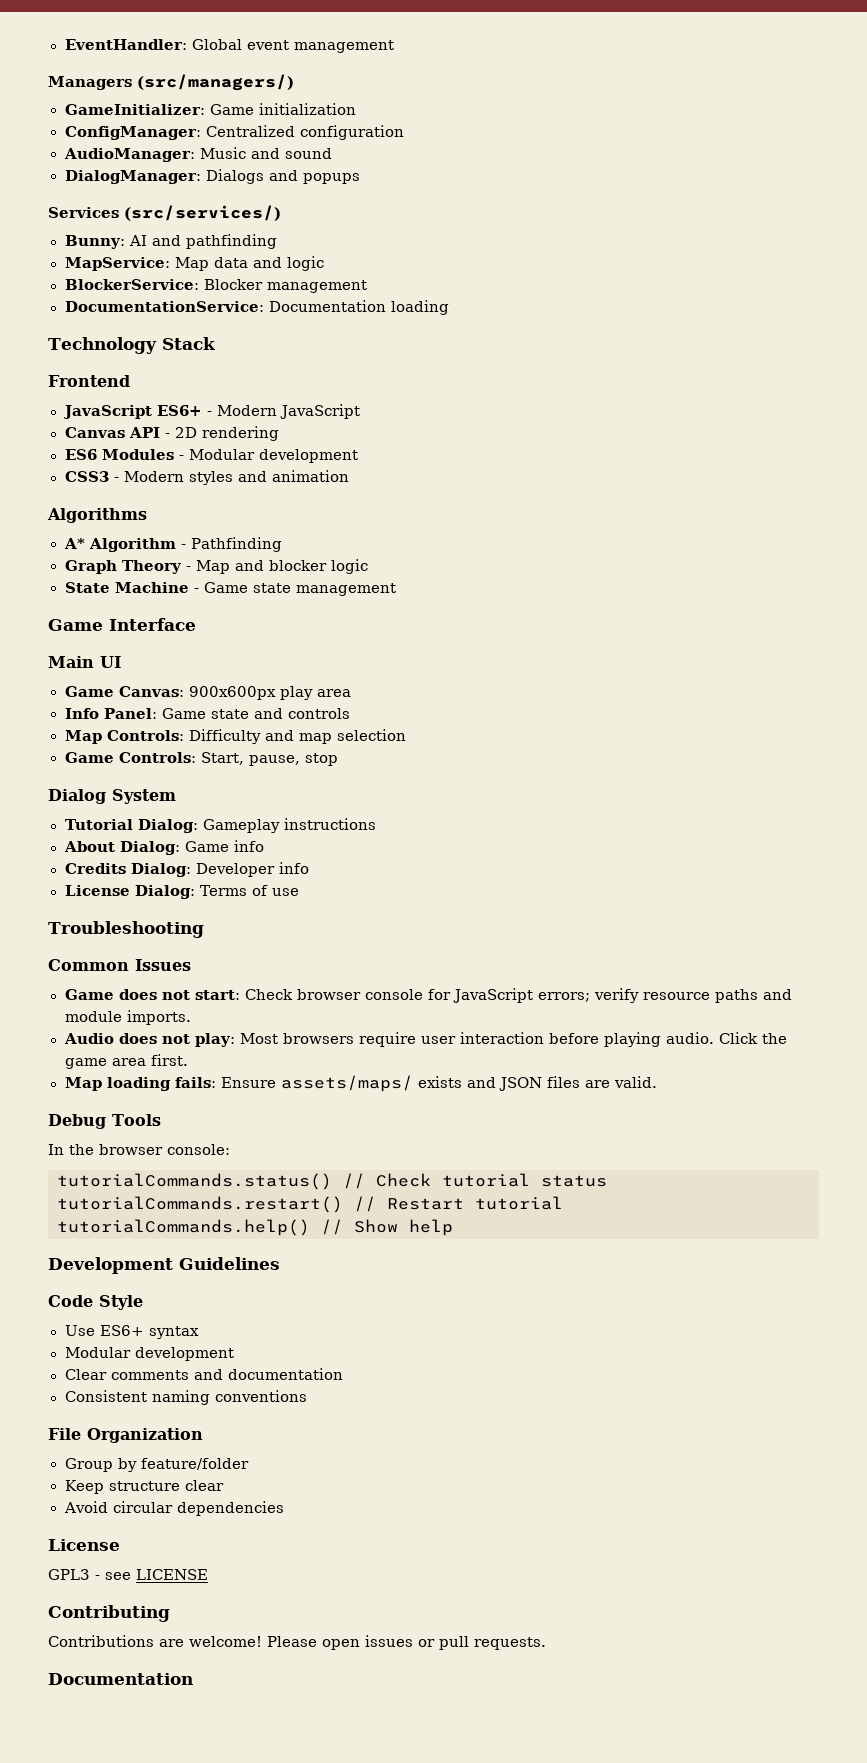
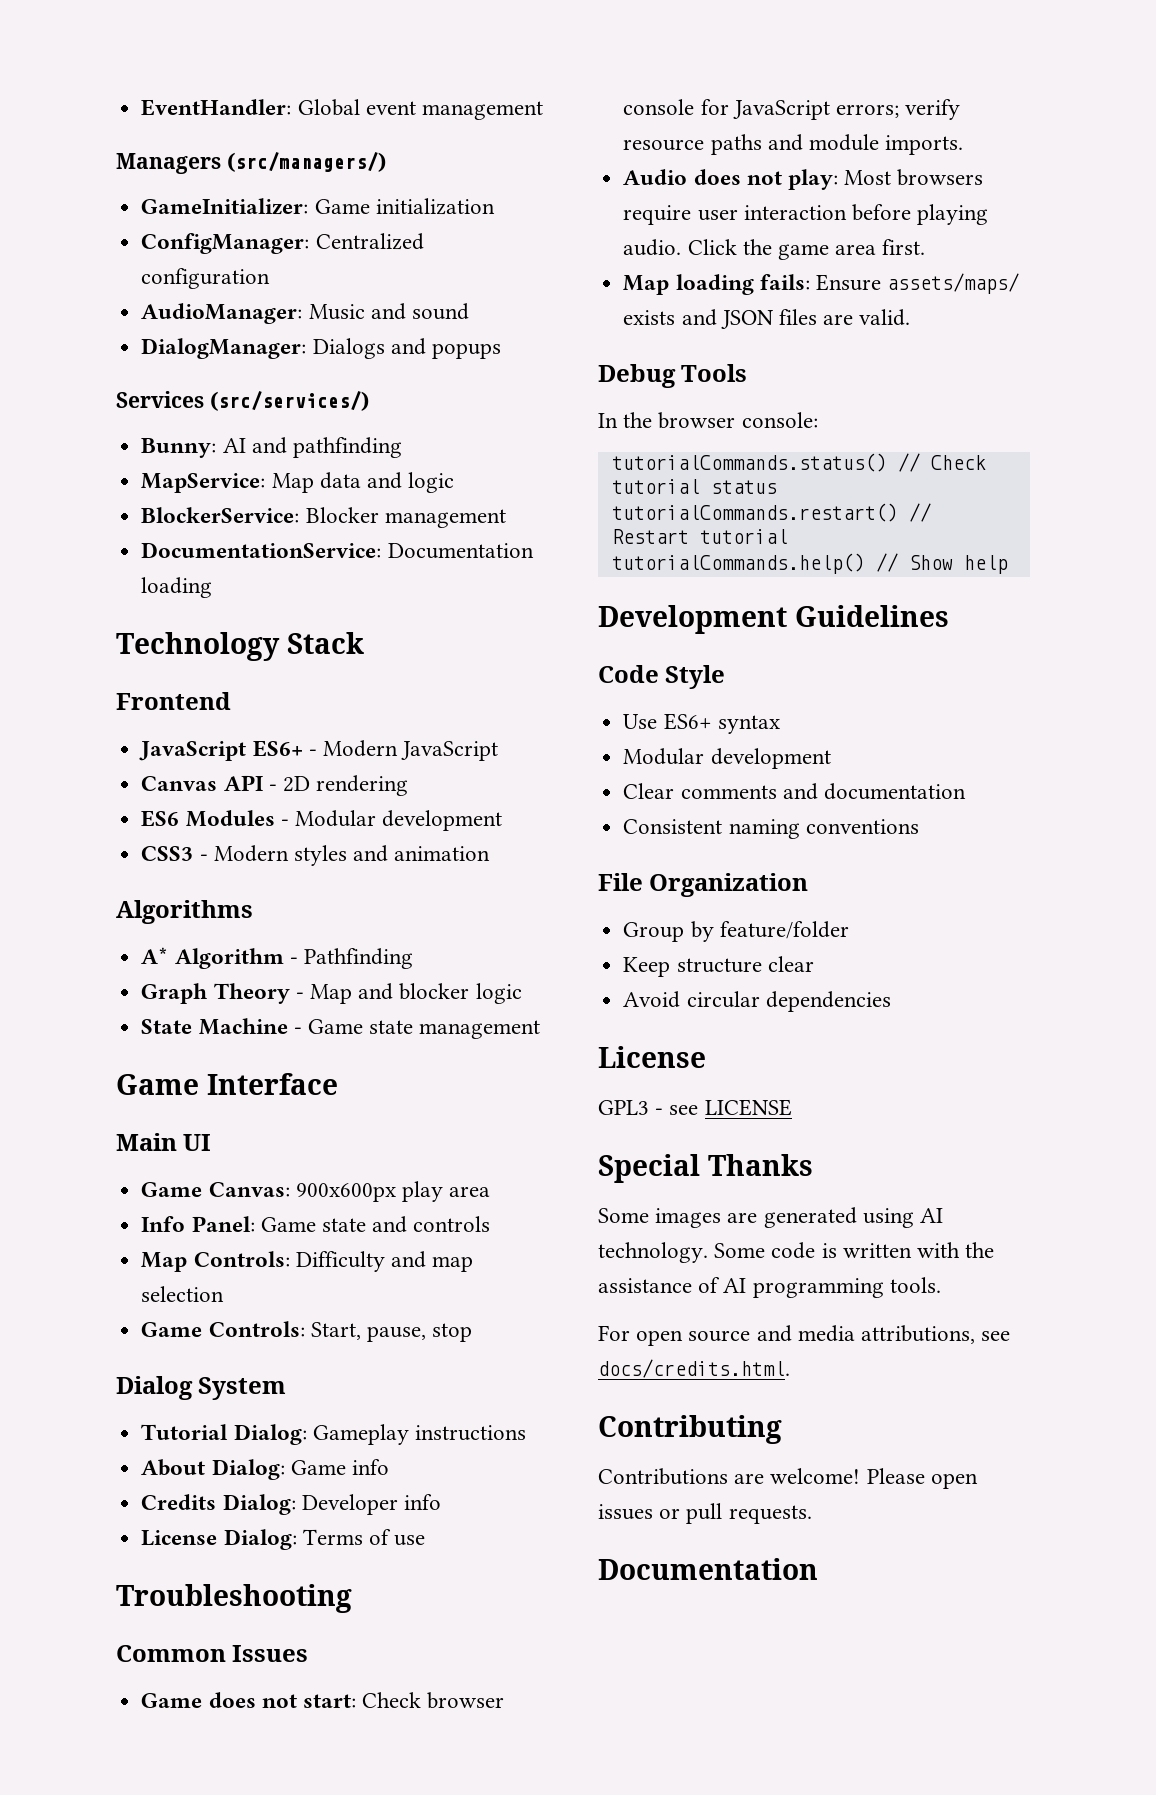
+ Special Thanks
+ Some images are generated using AI technology. Some code is written with the assistance of AI programming tools.
+ For open source and media attributions, see docs/credits.html.

